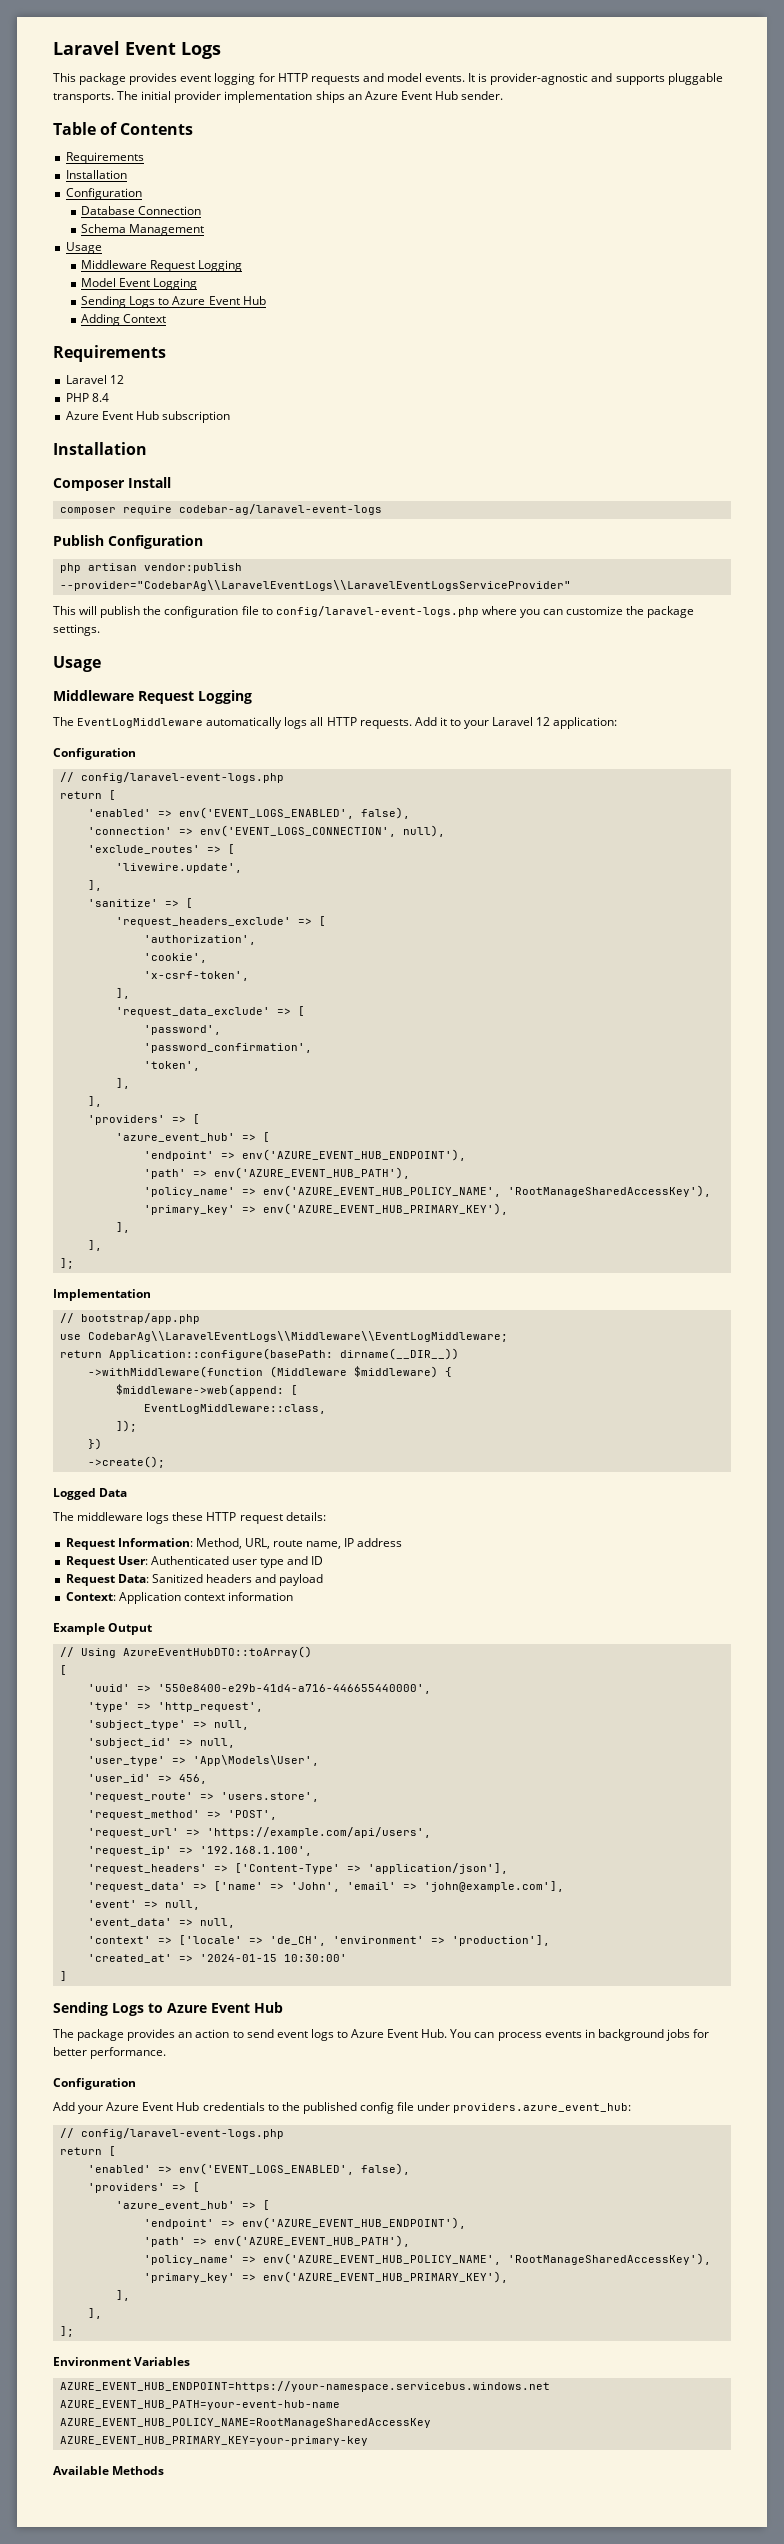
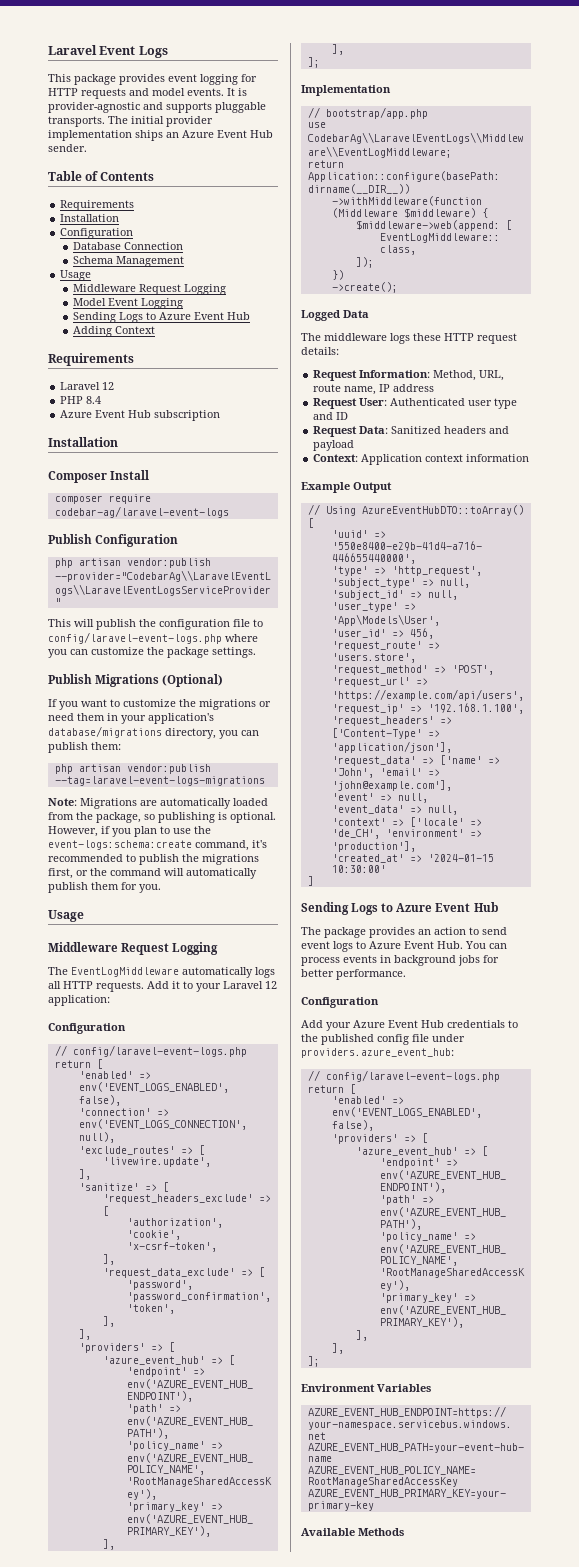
+ Publish Migrations (Optional)
+ If you want to customize the migrations or need them in your application's database/migrations directory, you can publish them:
+ php artisan vendor:publish --tag=laravel-event-logs-migrations
+ Note: Migrations are automatically loaded from the package, so publishing is optional. However, if you plan to use the event-logs:schema:create command, it's recommended to publish the migrations first, or the command will automatically publish them for you.

